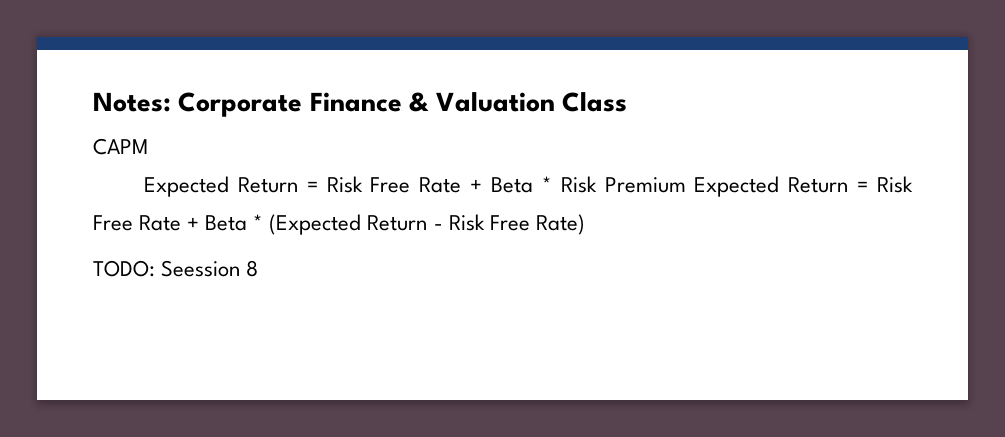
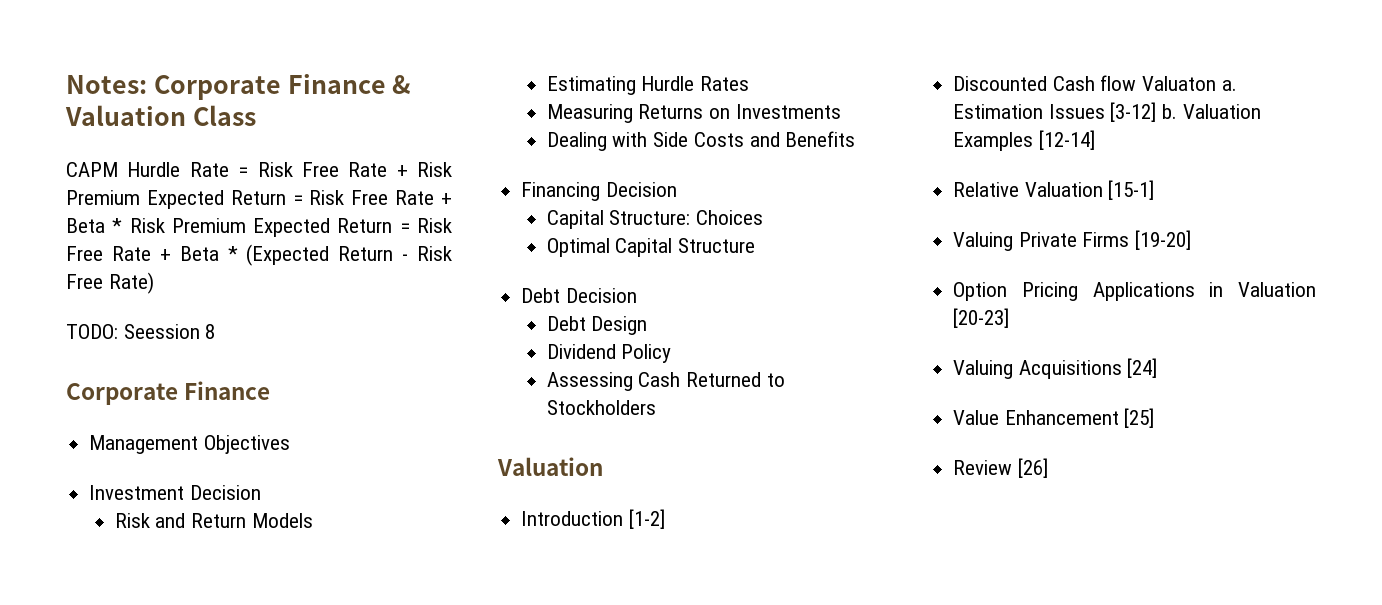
- CAPM
- Expected Return = Risk Free Rate + Beta * Risk Premium Expected Return = Risk Free Rate + Beta * (Expected Return - Risk Free Rate)
+ CAPM Hurdle Rate = Risk Free Rate + Risk Premium Expected Return = Risk Free Rate + Beta * Risk Premium Expected Return = Risk Free Rate + Beta * (Expected Return - Risk Free Rate)
  TODO: Seession 8
+ Corporate Finance
+ Management Objectives
+ Investment Decision
+ Risk and Return Models
+ Estimating Hurdle Rates
+ Measuring Returns on Investments
+ Dealing with Side Costs and Benefits
+ Financing Decision
+ Capital Structure: Choices
+ Optimal Capital Structure
+ Debt Decision
+ Debt Design
+ Dividend Policy
+ Assessing Cash Returned to Stockholders
+ Valuation
+ Introduction [1-2]
+ Discounted Cash flow Valuaton a. Estimation Issues [3-12] b. Valuation Examples [12-14]
+ Relative Valuation [15-1]
+ Valuing Private Firms [19-20]
+ Option Pricing Applications in Valuation [20-23]
+ Valuing Acquisitions [24]
+ Value Enhancement [25]
+ Review [26]

